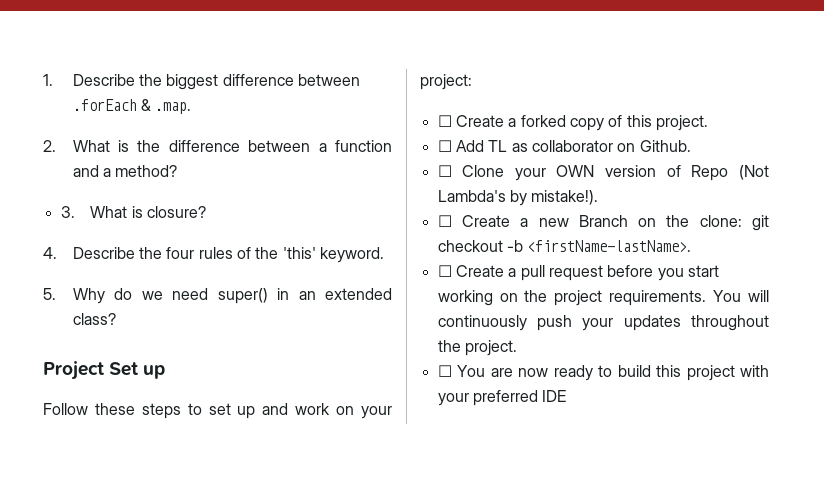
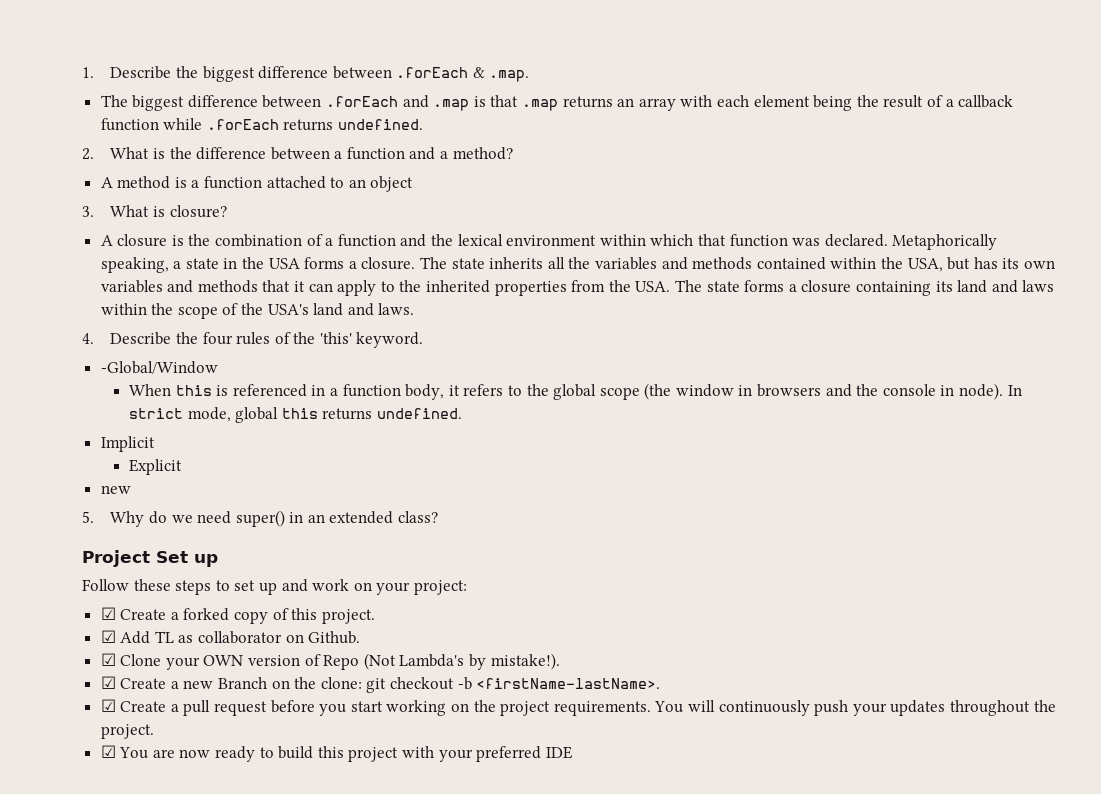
+ The biggest difference between .forEach and .map is that .map returns an array with each element being the result of a callback function while .forEach returns undefined.
+ A method is a function attached to an object
  3. What is closure?
+ A closure is the combination of a function and the lexical environment within which that function was declared. Metaphorically speaking, a state in the USA forms a closure. The state inherits all the variables and methods contained within the USA, but has its own variables and methods that it can apply to the inherited properties from the USA. The state forms a closure containing its land and laws within the scope of the USA's land and laws.
+ -Global/Window
+ When this is referenced in a function body, it refers to the global scope (the window in browsers and the console in node). In strict mode, global this returns undefined.
+ Implicit
+ Explicit
+ new
- ☐ Create a forked copy of this project.
+ ☑ Create a forked copy of this project.
- ☐ Add TL as collaborator on Github.
+ ☑ Add TL as collaborator on Github.
- ☐ Clone your OWN version of Repo (Not Lambda's by mistake!).
+ ☑ Clone your OWN version of Repo (Not Lambda's by mistake!).
- ☐ Create a new Branch on the clone: git checkout -b <firstName-lastName>.
+ ☑ Create a new Branch on the clone: git checkout -b <firstName-lastName>.
- ☐ Create a pull request before you start working on the project requirements.
+ ☑ Create a pull request before you start working on the project requirements.
- ☐ You are now ready to build this project with your preferred IDE
+ ☑ You are now ready to build this project with your preferred IDE

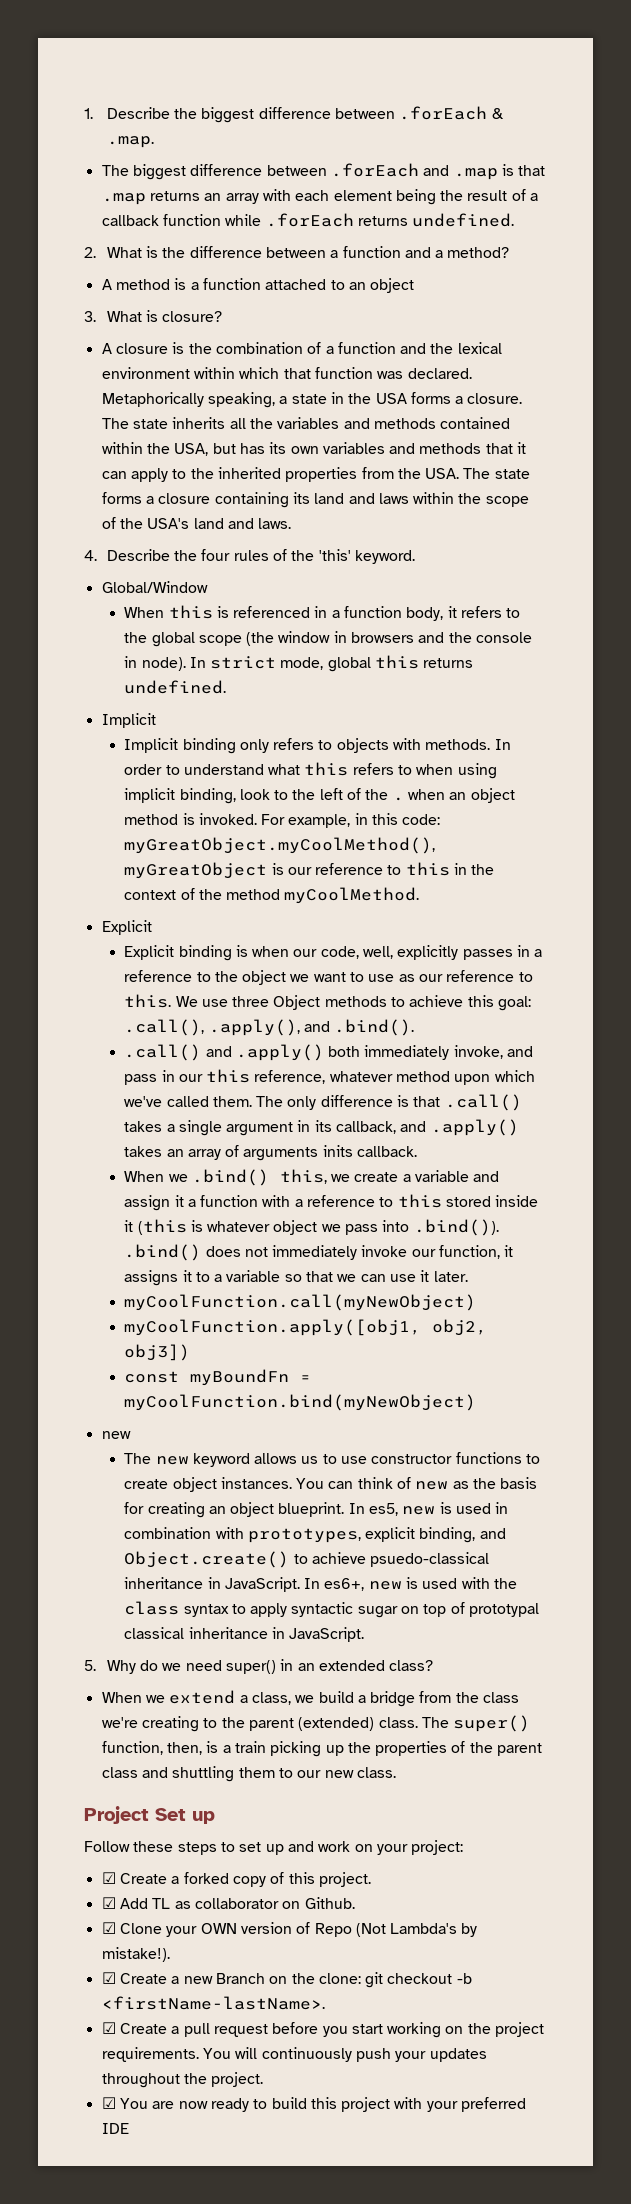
- -Global/Window
+ Global/Window
+ Implicit binding only refers to objects with methods. In order to understand what this refers to when using implicit binding, look to the left of the . when an object method is invoked. For example, in this code: myGreatObject.myCoolMethod(), myGreatObject is our reference to this in the context of the method myCoolMethod.
  Explicit
+ Explicit binding is when our code, well, explicitly passes in a reference to the object we want to use as our reference to this. We use three Object methods to achieve this goal: .call(), .apply(), and .bind().
+ .call() and .apply() both immediately invoke, and pass in our this reference, whatever method upon which we've called them. The only difference is that .call() takes a single argument in its callback, and .apply() takes an array of arguments inits callback.
+ When we .bind() this, we create a variable and assign it a function with a reference to this stored inside it (this is whatever object we pass into .bind()). .bind() does not immediately invoke our function, it assigns it to a variable so that we can use it later.
+ myCoolFunction.call(myNewObject)
+ myCoolFunction.apply([obj1, obj2, obj3])
+ const myBoundFn = myCoolFunction.bind(myNewObject)
  new
+ The new keyword allows us to use constructor functions to create object instances. You can think of new as the basis for creating an object blueprint. In es5, new is used in combination with prototypes, explicit binding, and Object.create() to achieve psuedo-classical inheritance in JavaScript. In es6+, new is used with the class syntax to apply syntactic sugar on top of prototypal classical inheritance in JavaScript.
+ When we extend a class, we build a bridge from the class we're creating to the parent (extended) class. The super() function, then, is a train picking up the properties of the parent class and shuttling them to our new class.

